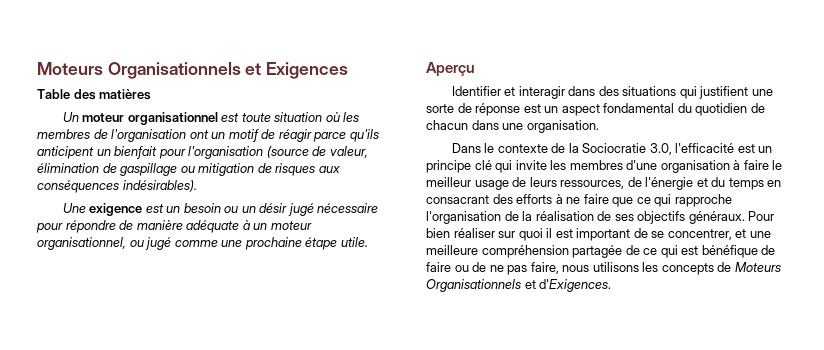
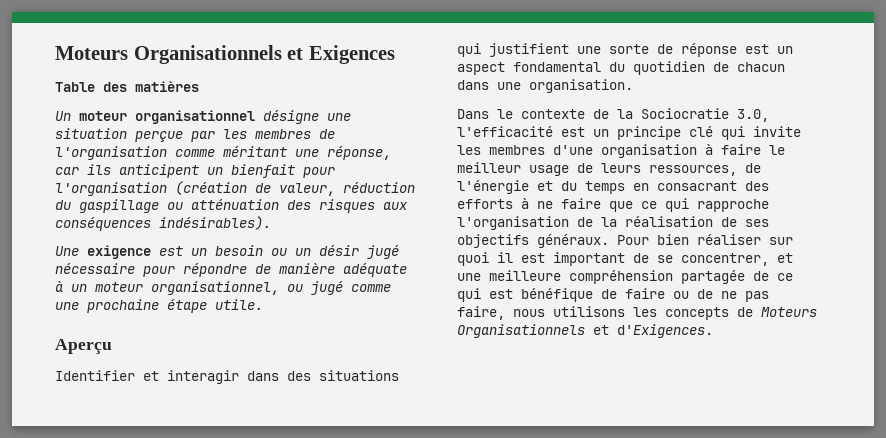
- Un moteur organisationnel est toute situation où les membres de l'organisation ont un motif de réagir parce qu'ils anticipent un bienfait pour l'organisation (source de valeur, élimination de gaspillage ou mitigation de risques aux conséquences indésirables).
+ Un moteur organisationnel désigne une situation perçue par les membres de l'organisation comme méritant une réponse, car ils anticipent un bienfait pour l'organisation (création de valeur, réduction du gaspillage ou atténuation des risques aux conséquences indésirables).

